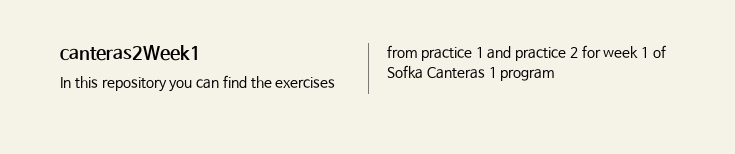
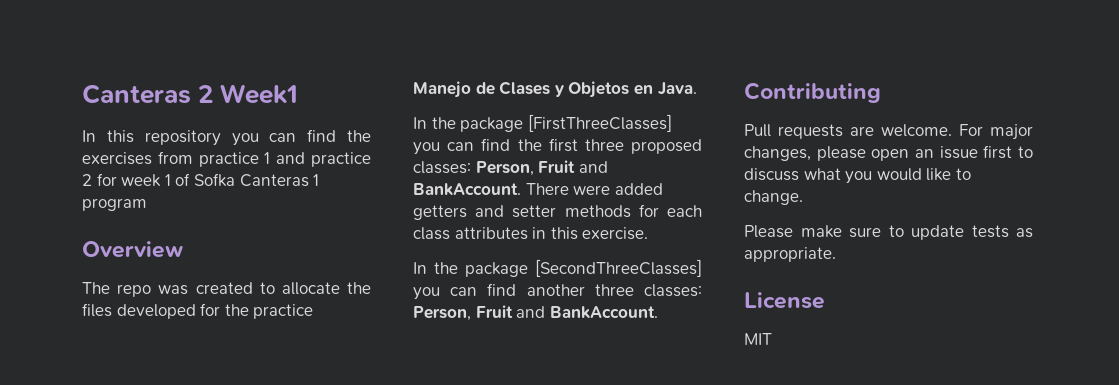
- canteras2Week1
+ Canteras 2 Week1
+ Overview
+ The repo was created to allocate the files developed for the practice Manejo de Clases y Objetos en Java.
+ In the package [FirstThreeClasses] you can find the first three proposed classes: Person, Fruit and BankAccount. There were added getters and setter methods for each class attributes in this exercise.
+ In the package [SecondThreeClasses] you can find another three classes: Person, Fruit and BankAccount.
+ Contributing
+ Pull requests are welcome. For major changes, please open an issue first to discuss what you would like to change.
+ Please make sure to update tests as appropriate.
+ License
+ MIT

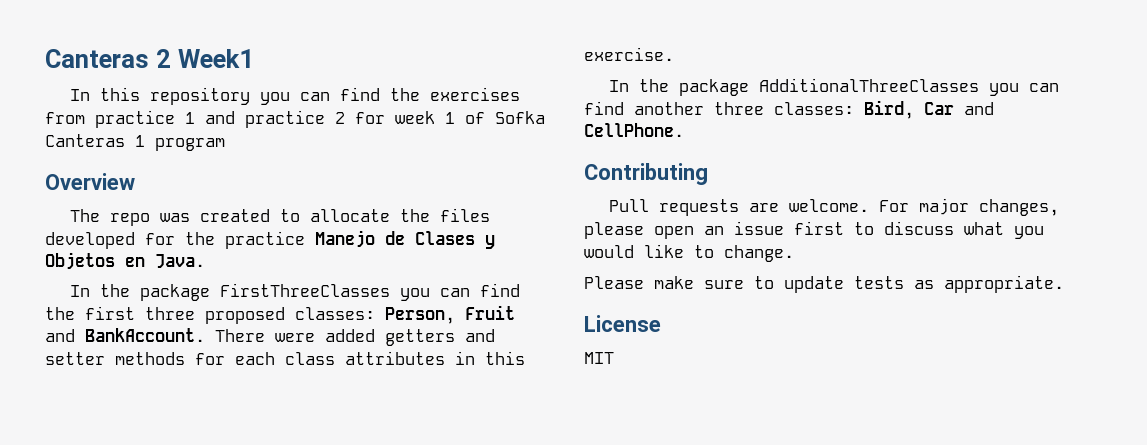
- In the package [FirstThreeClasses] you can find the first three proposed classes: Person, Fruit and BankAccount.
+ In the package FirstThreeClasses you can find the first three proposed classes: Person, Fruit and BankAccount.
- In the package [SecondThreeClasses] you can find another three classes: Person, Fruit and BankAccount.
+ In the package AdditionalThreeClasses you can find another three classes: Bird, Car and CellPhone.

